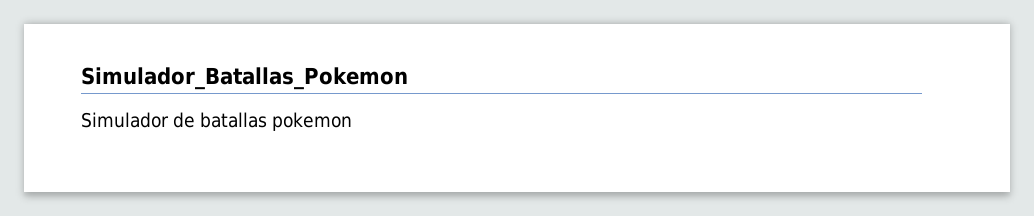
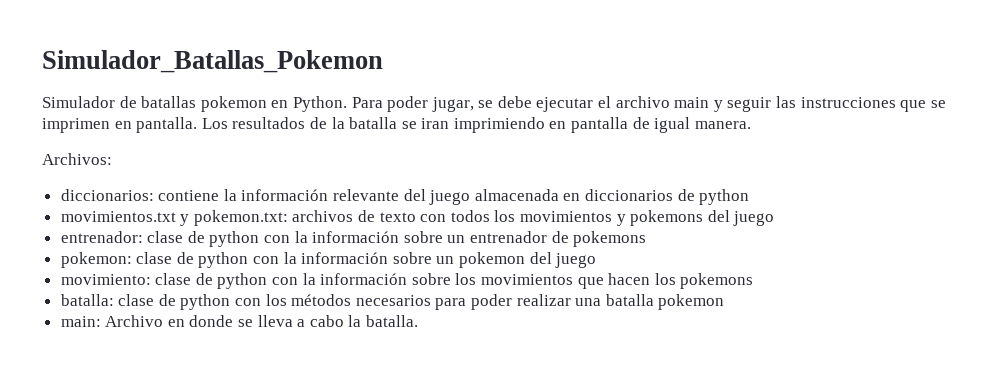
- Simulador de batallas pokemon
+ Simulador de batallas pokemon en Python. Para poder jugar, se debe ejecutar el archivo main y seguir las instrucciones que se imprimen en pantalla. Los resultados de la batalla se iran imprimiendo en pantalla de igual manera.
+ Archivos:
+ diccionarios: contiene la información relevante del juego almacenada en diccionarios de python
+ movimientos.txt y pokemon.txt: archivos de texto con todos los movimientos y pokemons del juego
+ entrenador: clase de python con la información sobre un entrenador de pokemons
+ pokemon: clase de python con la información sobre un pokemon del juego
+ movimiento: clase de python con la información sobre los movimientos que hacen los pokemons
+ batalla: clase de python con los métodos necesarios para poder realizar una batalla pokemon
+ main: Archivo en donde se lleva a cabo la batalla.

